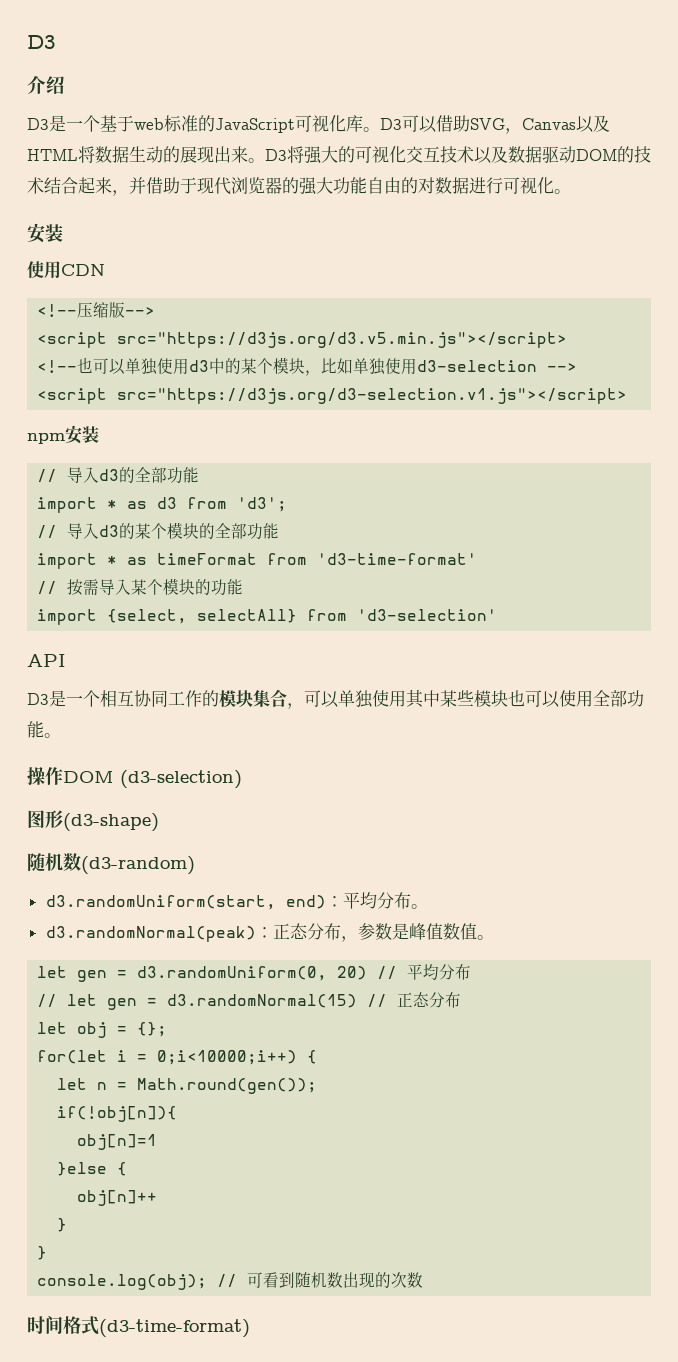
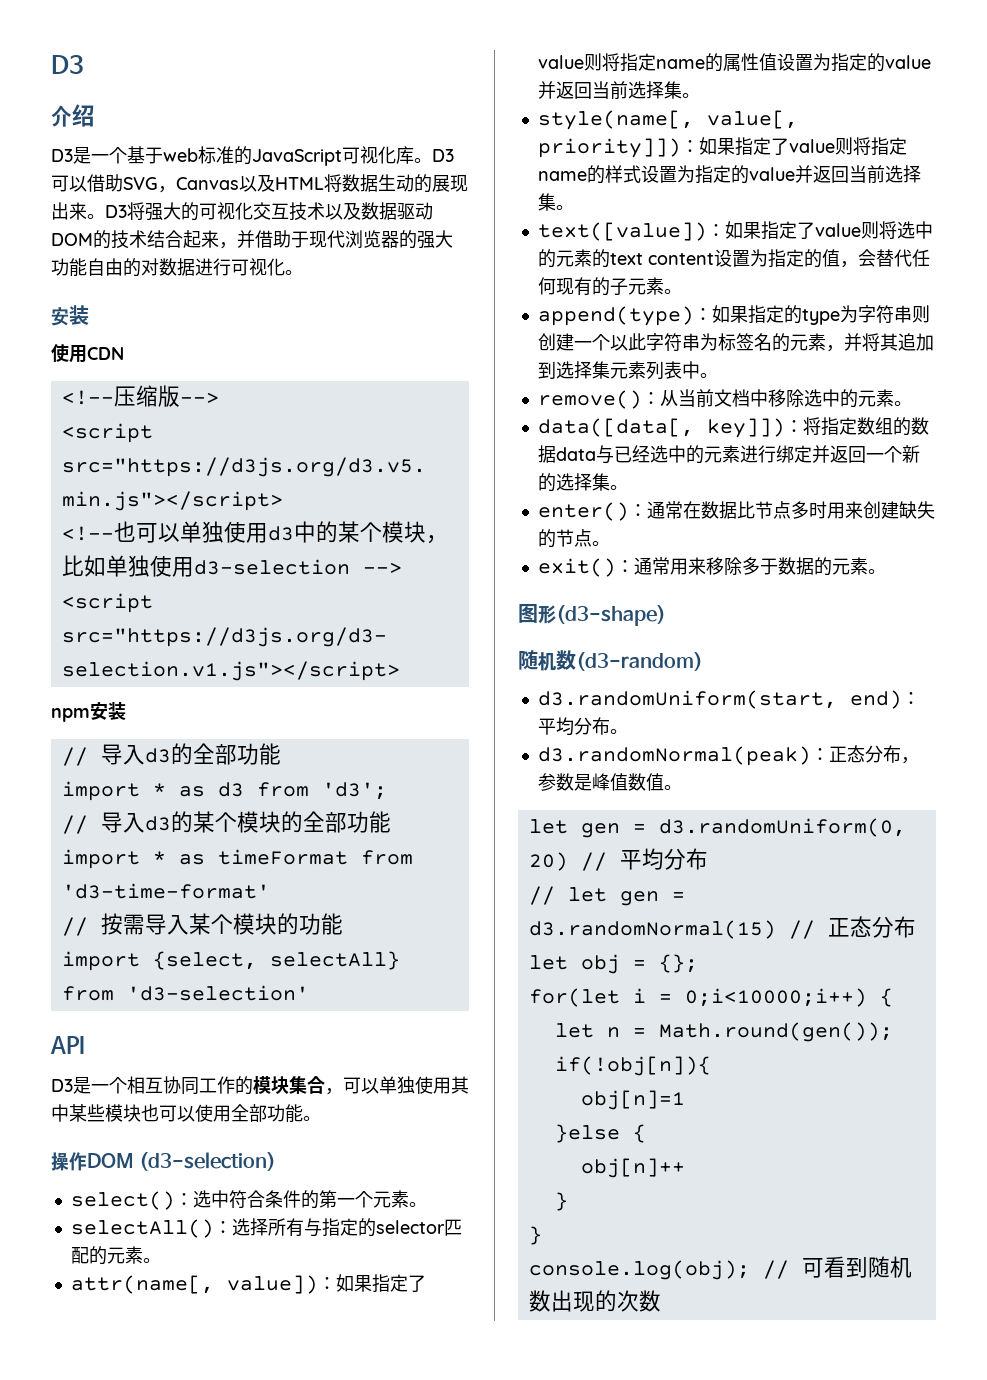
+ select()：选中符合条件的第一个元素。
+ selectAll()：选择所有与指定的selector匹配的元素。
+ attr(name[, value])：如果指定了value则将指定name的属性值设置为指定的value并返回当前选择集。
+ style(name[, value[, priority]])：如果指定了value则将指定name的样式设置为指定的value并返回当前选择集。
+ text([value])：如果指定了value则将选中的元素的text content设置为指定的值，会替代任何现有的子元素。
+ append(type)：如果指定的type为字符串则创建一个以此字符串为标签名的元素，并将其追加到选择集元素列表中。
+ remove()：从当前文档中移除选中的元素。
+ data([data[, key]])：将指定数组的数据data与已经选中的元素进行绑定并返回一个新的选择集。
+ enter()：通常在数据比节点多时用来创建缺失的节点。
+ exit()：通常用来移除多于数据的元素。
- 时间格式(d3-time-format)

